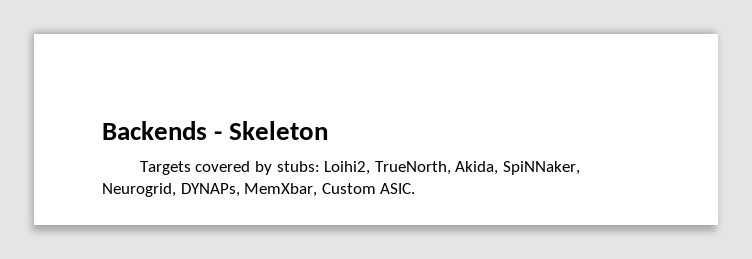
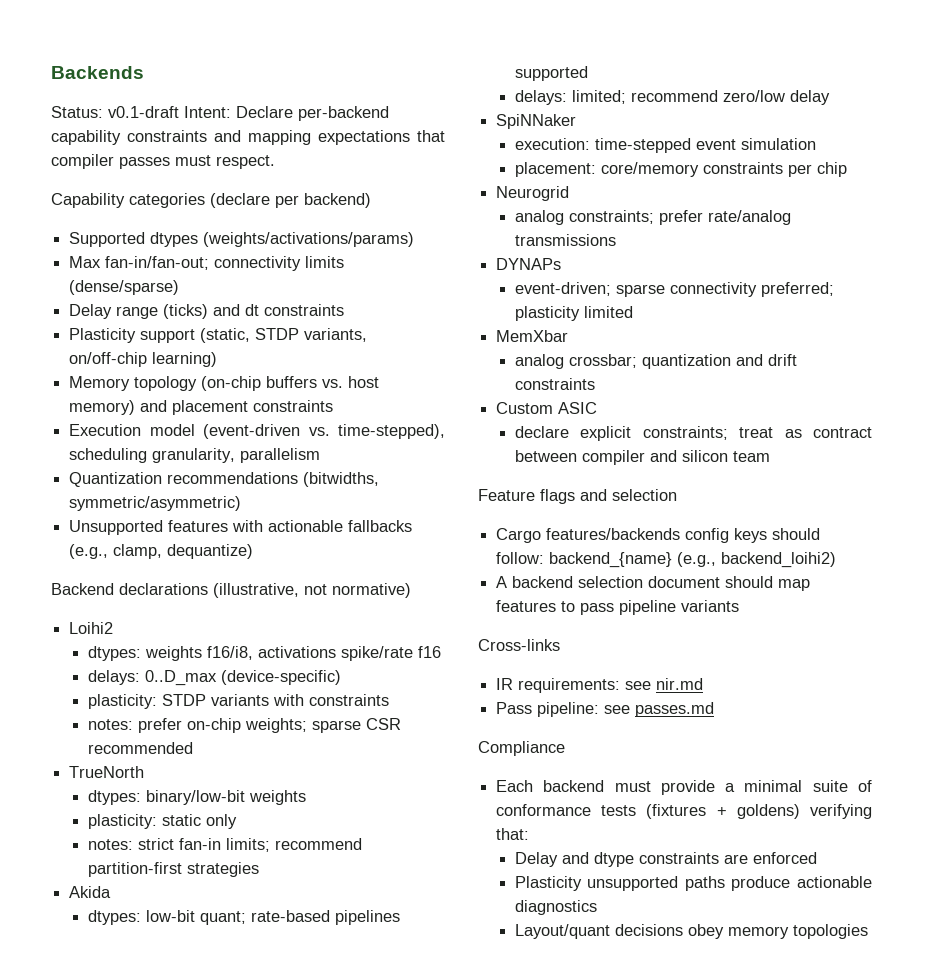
- Backends - Skeleton
- Targets covered by stubs: Loihi2, TrueNorth, Akida, SpiNNaker, Neurogrid, DYNAPs, MemXbar, Custom ASIC.
+ Backends
+ Status: v0.1-draft Intent: Declare per-backend capability constraints and mapping expectations that compiler passes must respect.
+ Capability categories (declare per backend)
+ Supported dtypes (weights/activations/params)
+ Max fan-in/fan-out; connectivity limits (dense/sparse)
+ Delay range (ticks) and dt constraints
+ Plasticity support (static, STDP variants, on/off-chip learning)
+ Memory topology (on-chip buffers vs. host memory) and placement constraints
+ Execution model (event-driven vs. time-stepped), scheduling granularity, parallelism
+ Quantization recommendations (bitwidths, symmetric/asymmetric)
+ Unsupported features with actionable fallbacks (e.g., clamp, dequantize)
+ Backend declarations (illustrative, not normative)
+ Loihi2
+ dtypes: weights f16/i8, activations spike/rate f16
+ delays: 0..D_max (device-specific)
+ plasticity: STDP variants with constraints
+ notes: prefer on-chip weights; sparse CSR recommended
+ TrueNorth
+ dtypes: binary/low-bit weights
+ plasticity: static only
+ notes: strict fan-in limits; recommend partition-first strategies
+ Akida
+ dtypes: low-bit quant; rate-based pipelines supported
+ delays: limited; recommend zero/low delay
+ SpiNNaker
+ execution: time-stepped event simulation
+ placement: core/memory constraints per chip
+ Neurogrid
+ analog constraints; prefer rate/analog transmissions
+ DYNAPs
+ event-driven; sparse connectivity preferred; plasticity limited
+ MemXbar
+ analog crossbar; quantization and drift constraints
+ Custom ASIC
+ declare explicit constraints; treat as contract between compiler and silicon team
+ Feature flags and selection
+ Cargo features/backends config keys should follow: backend_{name} (e.g., backend_loihi2)
+ A backend selection document should map features to pass pipeline variants
+ Cross-links
+ IR requirements: see nir.md
+ Pass pipeline: see passes.md
+ Compliance
+ Each backend must provide a minimal suite of conformance tests (fixtures + goldens) verifying that:
+ Delay and dtype constraints are enforced
+ Plasticity unsupported paths produce actionable diagnostics
+ Layout/quant decisions obey memory topologies

